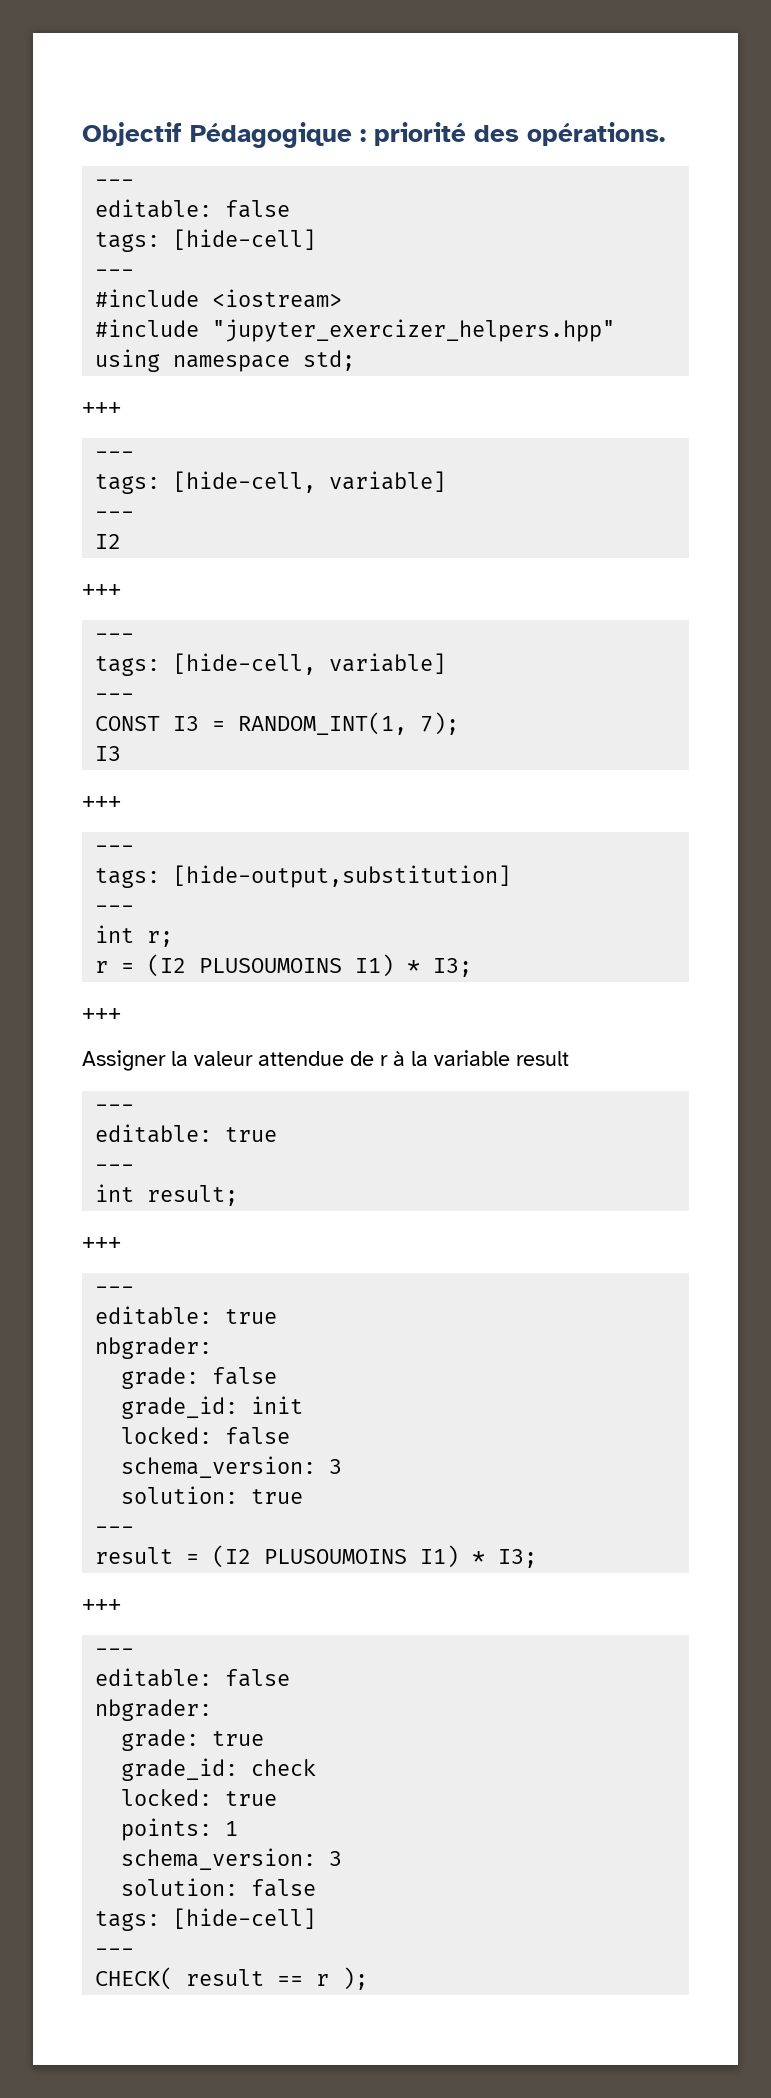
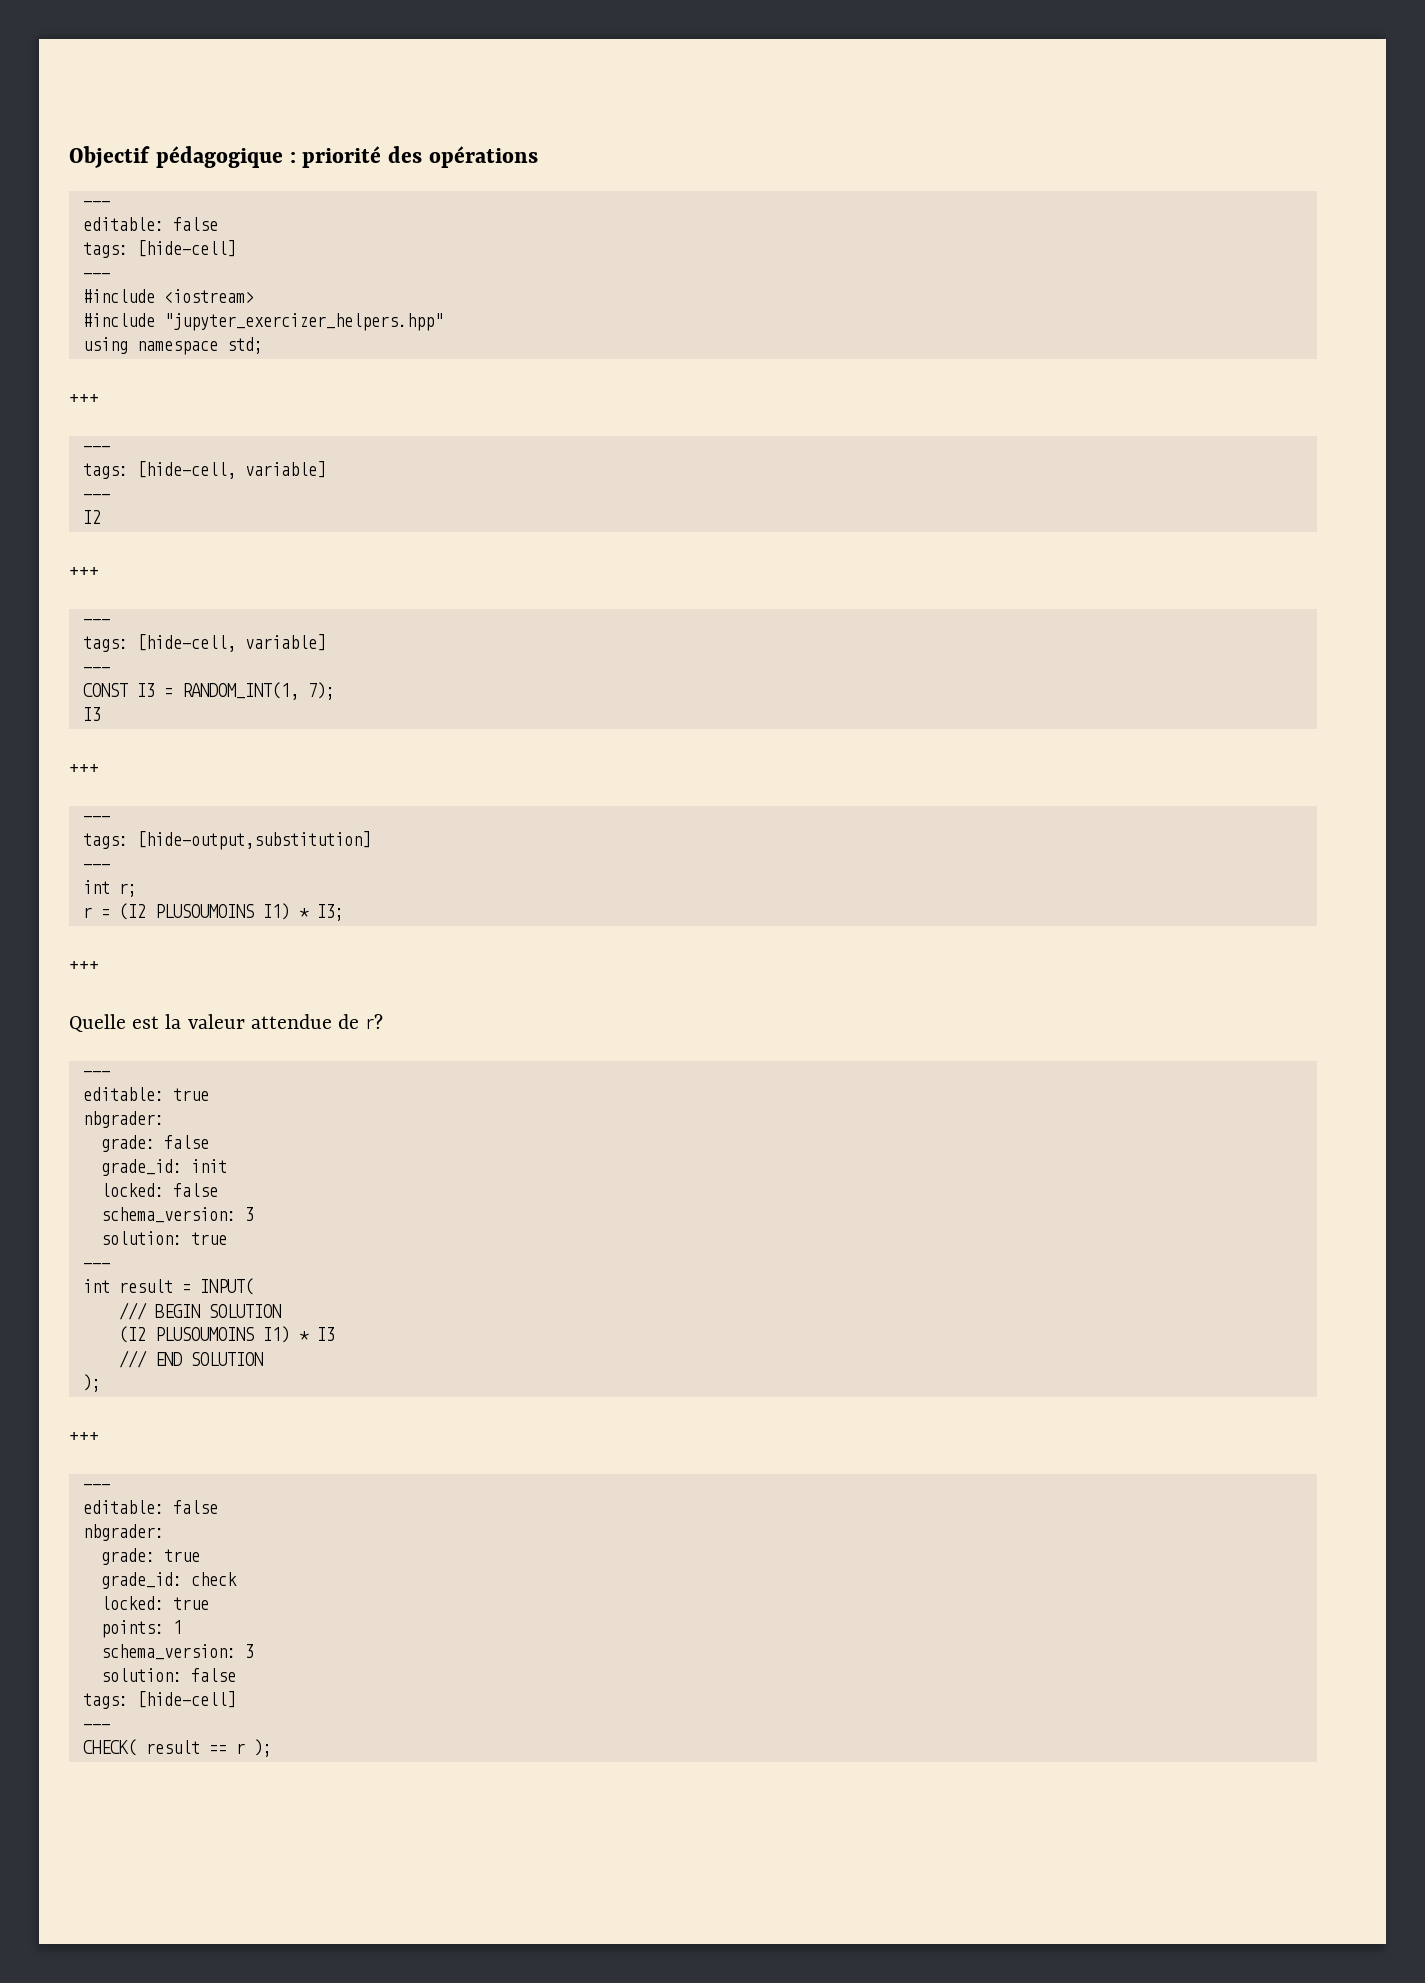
- Objectif Pédagogique : priorité des opérations.
+ Objectif pédagogique : priorité des opérations
- Assigner la valeur attendue de r à la variable result
- ---
- editable: true
- ---
- int result;
- +++
+ Quelle est la valeur attendue de r?
- result = (I2 PLUSOUMOINS I1) * I3;
+ int result = INPUT(
+ /// BEGIN SOLUTION
+ (I2 PLUSOUMOINS I1) * I3
+ /// END SOLUTION
+ );

